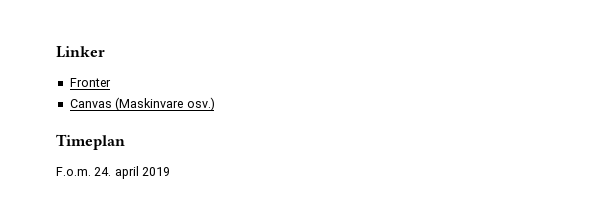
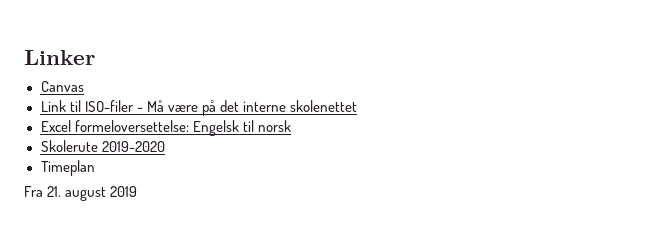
- Fronter
- Canvas (Maskinvare osv.)
+ Canvas
+ Link til ISO-filer - Må være på det interne skolenettet
+ Excel formeloversettelse: Engelsk til norsk
+ Skolerute 2019-2020
  Timeplan
- F.o.m. 24. april 2019
+ Fra 21. august 2019

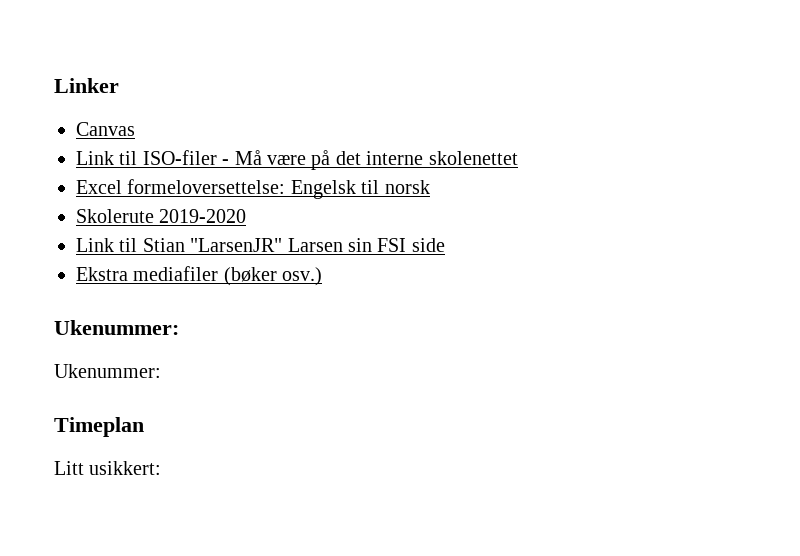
+ Link til Stian "LarsenJR" Larsen sin FSI side
+ Ekstra mediafiler (bøker osv.)
+ Ukenummer:
+ Ukenummer:
  Timeplan
- Fra 21. august 2019
+ Litt usikkert:

